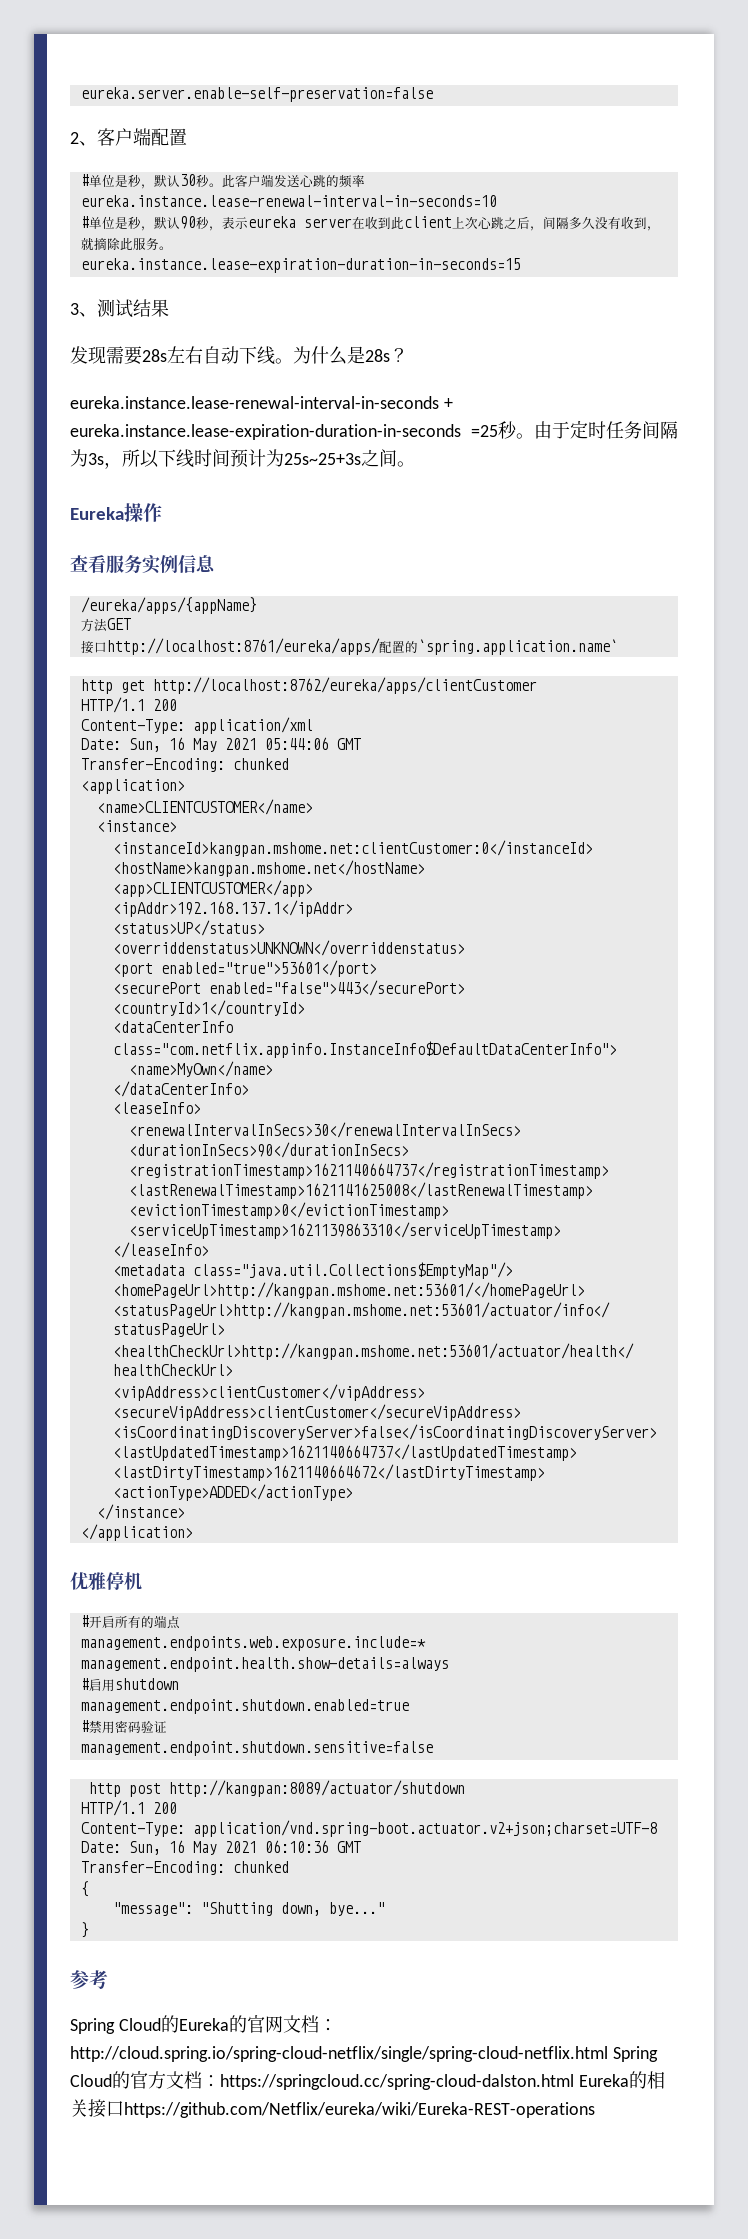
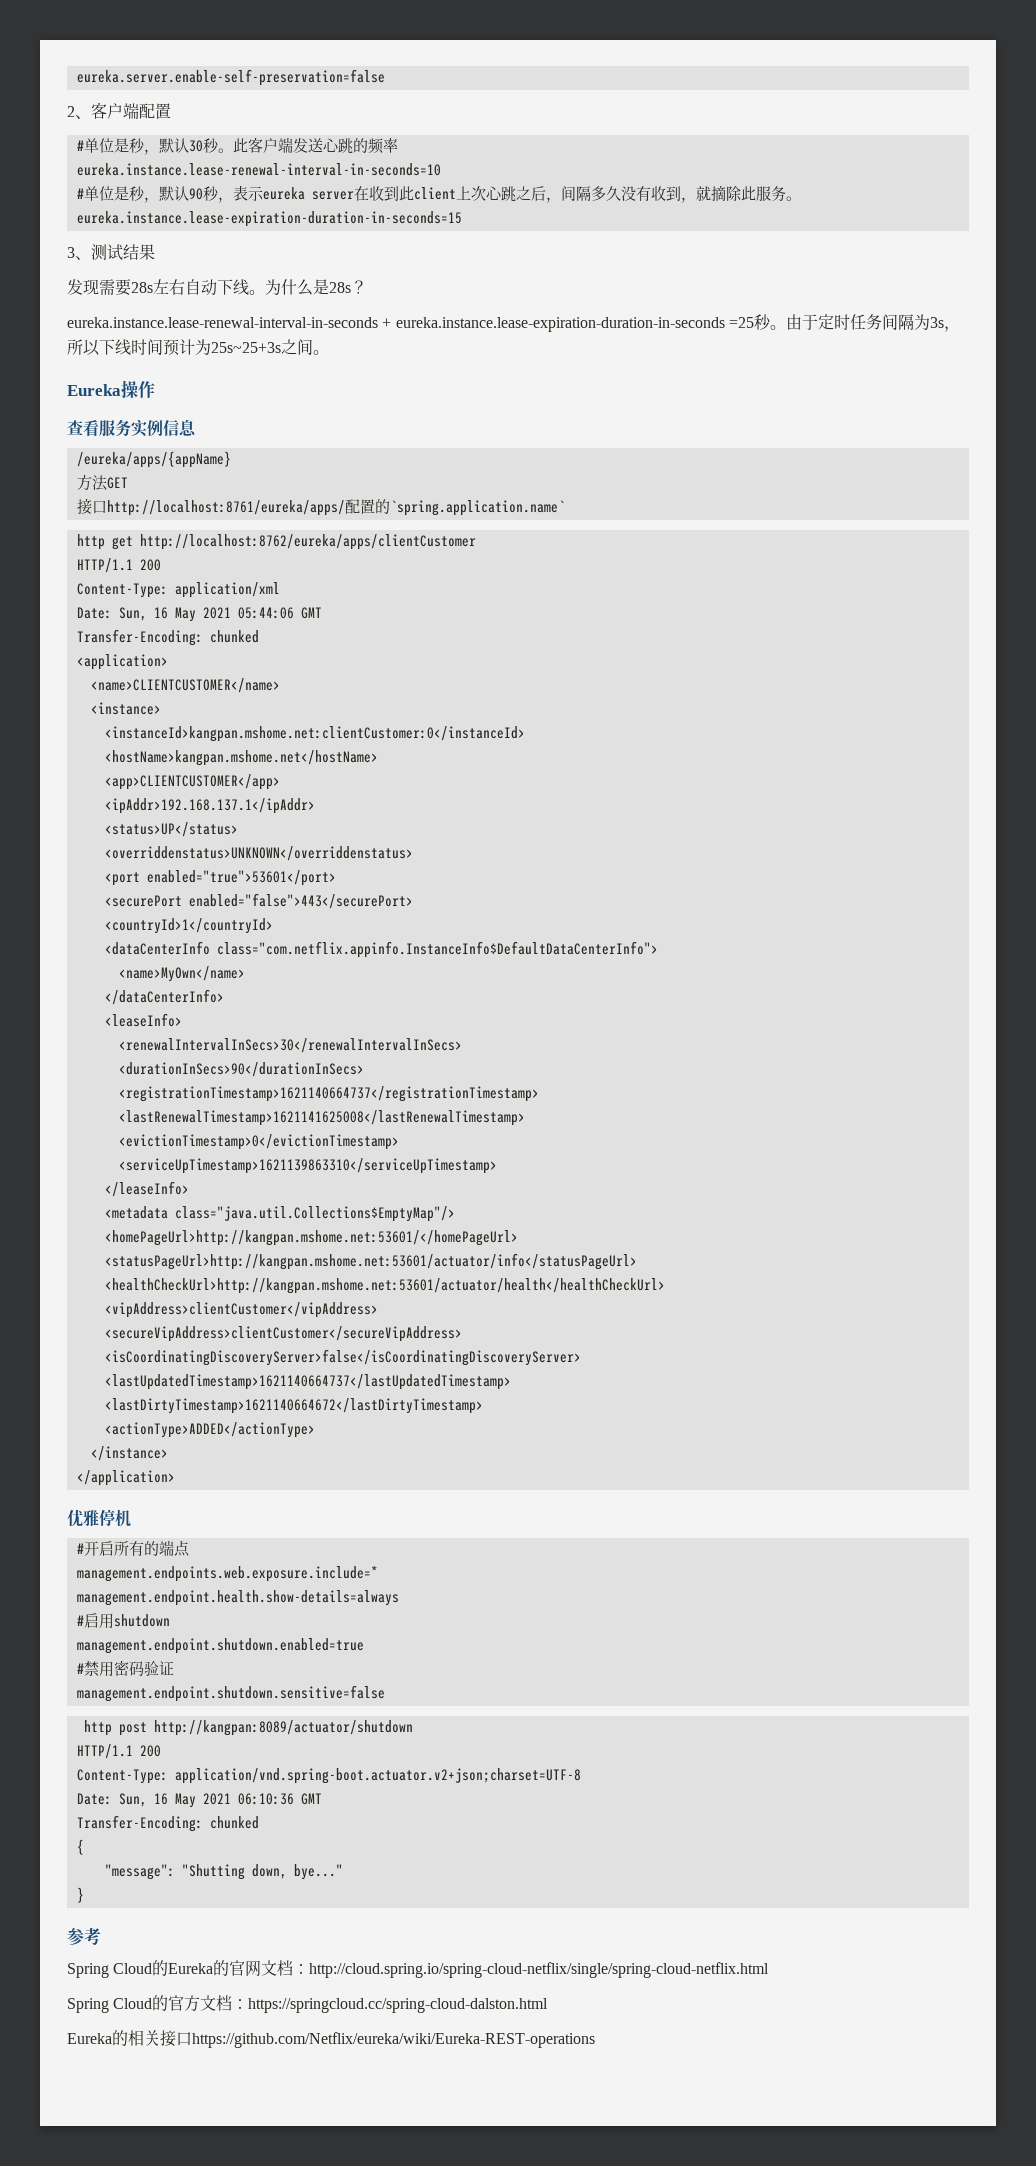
- Spring Cloud的Eureka的官网文档：http://cloud.spring.io/spring-cloud-netflix/single/spring-cloud-netflix.html Spring Cloud的官方文档：https://springcloud.cc/spring-cloud-dalston.html Eureka的相关接口https://github.com/Netflix/eureka/wiki/Eureka-REST-operations
+ Spring Cloud的Eureka的官网文档：http://cloud.spring.io/spring-cloud-netflix/single/spring-cloud-netflix.html
+ Spring Cloud的官方文档：https://springcloud.cc/spring-cloud-dalston.html
+ Eureka的相关接口https://github.com/Netflix/eureka/wiki/Eureka-REST-operations

